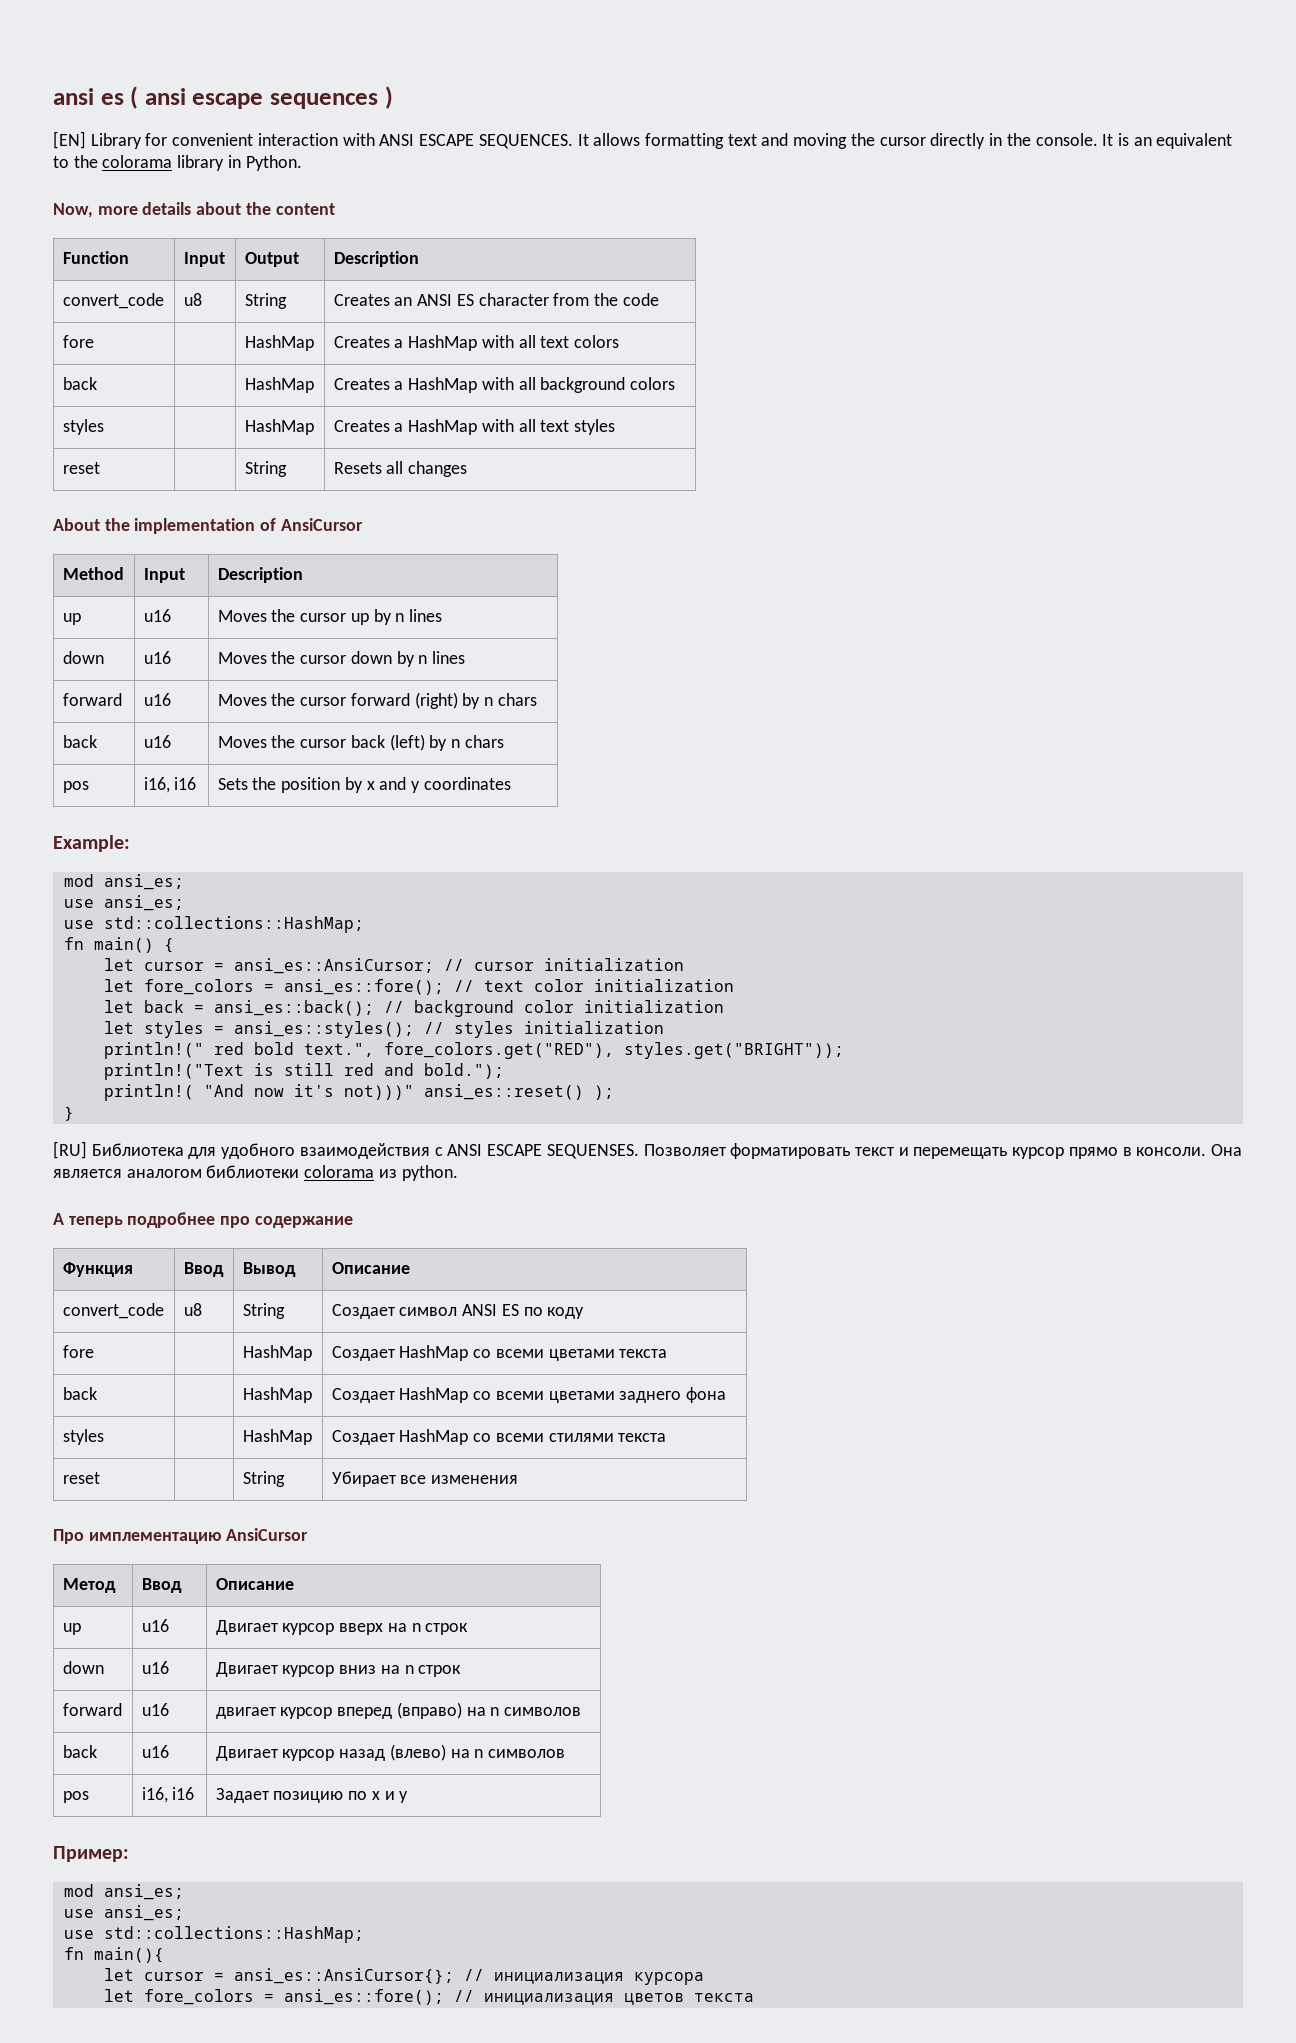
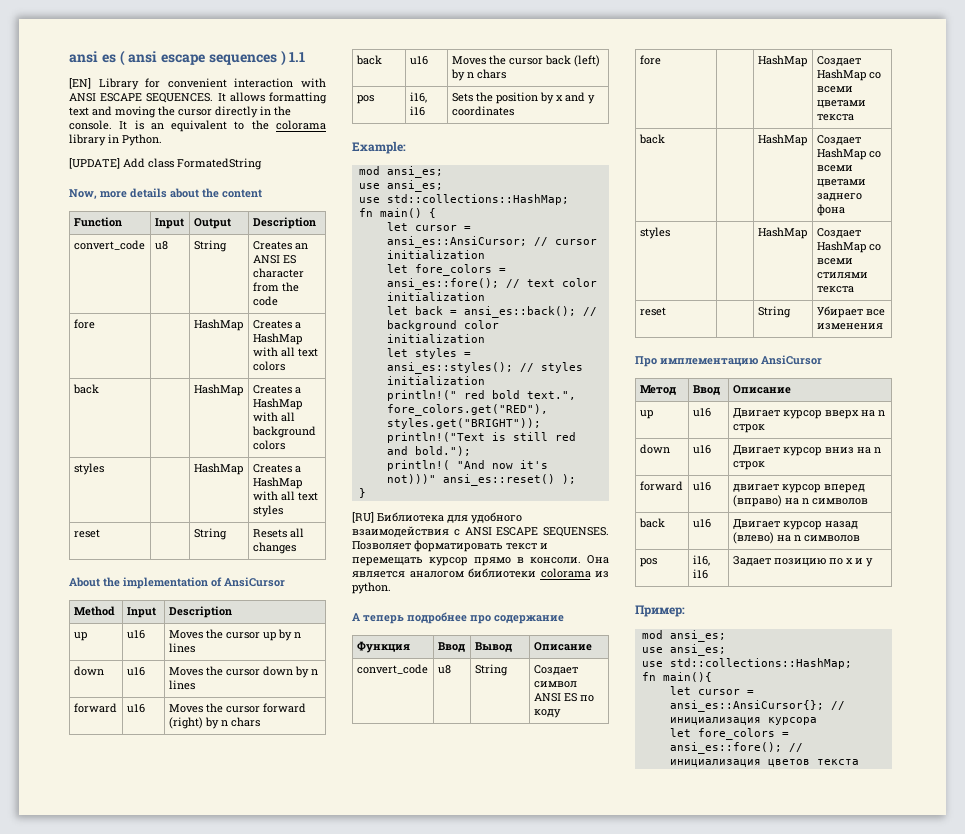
- ansi es ( ansi escape sequences )
+ ansi es ( ansi escape sequences ) 1.1
+ [UPDATE] Add class FormatedString

